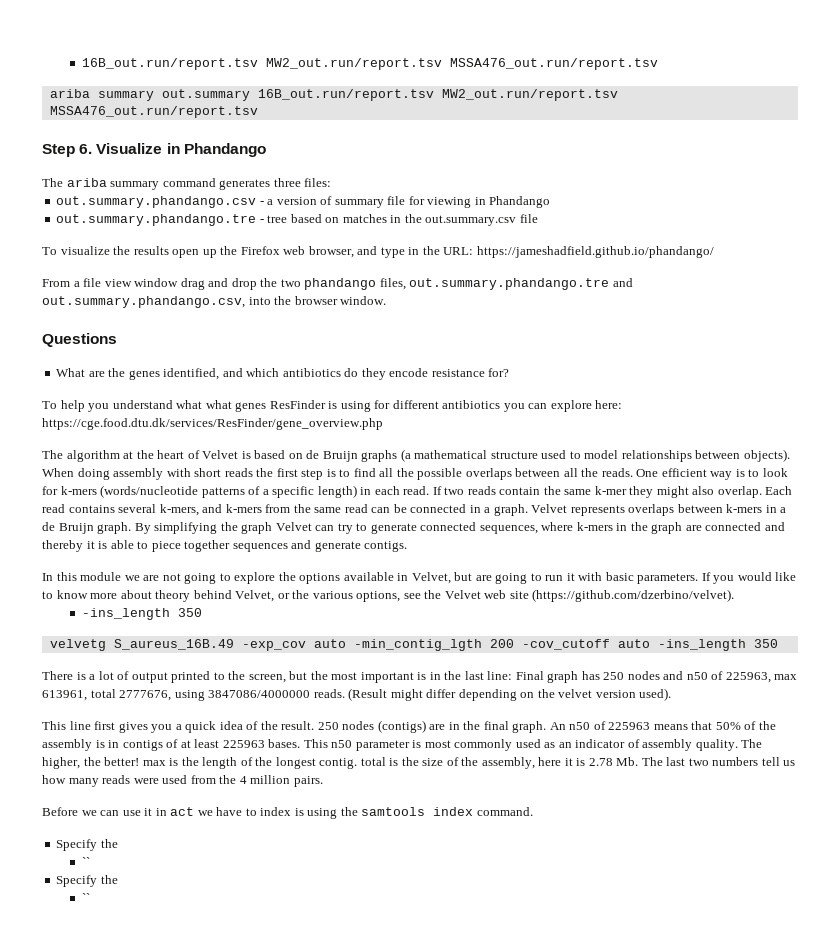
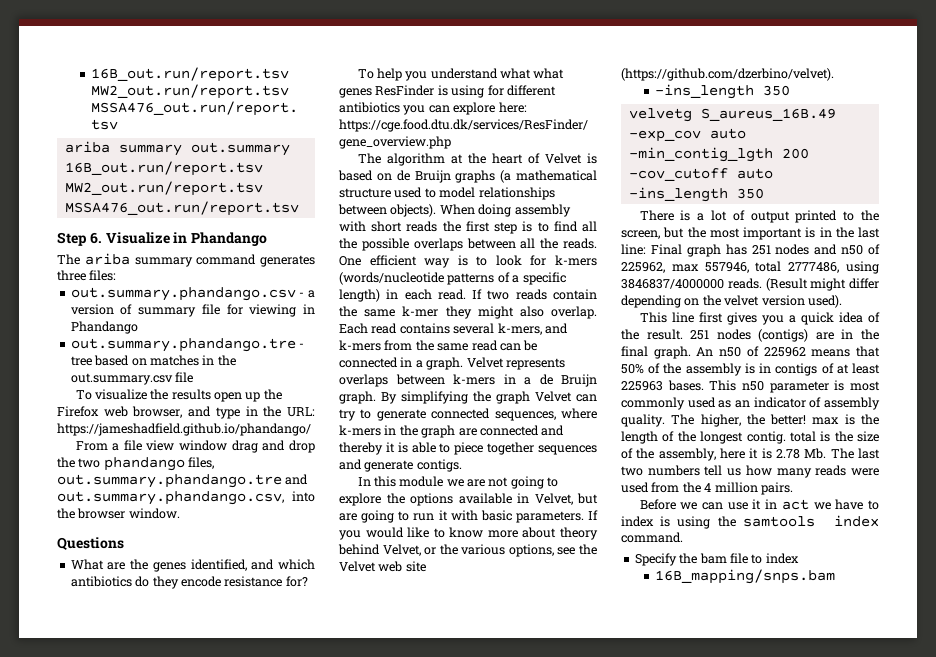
- There is a lot of output printed to the screen, but the most important is in the last line: Final graph has 250 nodes and n50 of 225963, max 613961, total 2777676, using 3847086/4000000 reads.
+ There is a lot of output printed to the screen, but the most important is in the last line: Final graph has 251 nodes and n50 of 225962, max 557946, total 2777486, using 3846837/4000000 reads.
- 250 nodes (contigs) are in the final graph.
+ 251 nodes (contigs) are in the final graph.
- An n50 of 225963 means that 50% of the assembly is in contigs of at least 225963 bases.
+ An n50 of 225962 means that 50% of the assembly is in contigs of at least 225963 bases.
  Before we can use it in act we have to index is using the samtools index command.
- Specify the
- ``
- Specify the
- ``
+ Specify the bam file to index
+ 16B_mapping/snps.bam

